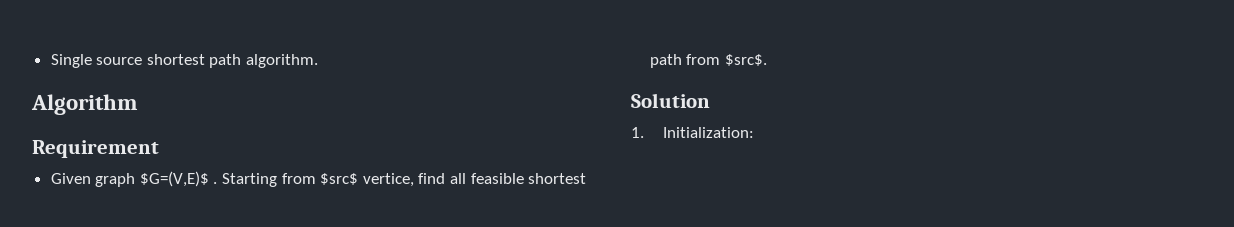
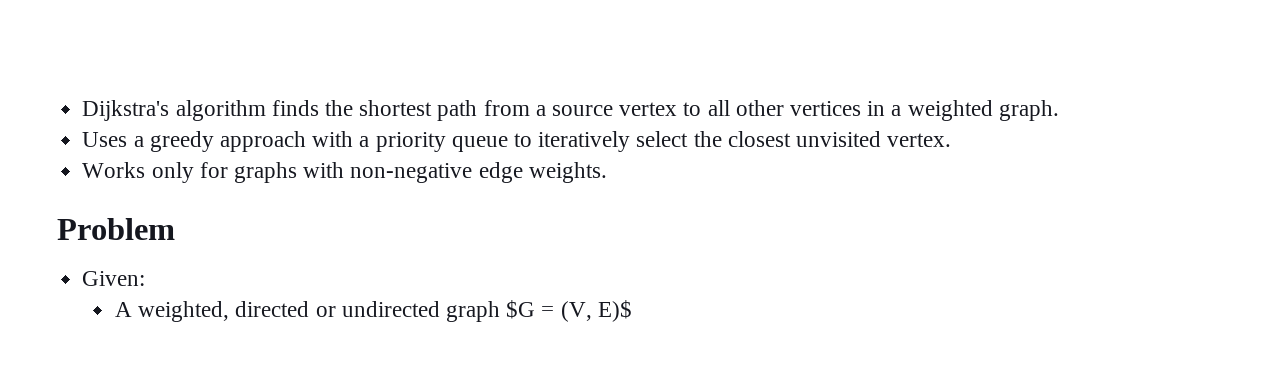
- Single source shortest path algorithm.
- Algorithm
- Requirement
- Given graph $G=(V,E)$ . Starting from $src$ vertice, find all feasible shortest path from $src$.
- Solution
- 1. Initialization:
+ Dijkstra's algorithm finds the shortest path from a source vertex to all other vertices in a weighted graph.
+ Uses a greedy approach with a priority queue to iteratively select the closest unvisited vertex.
+ Works only for graphs with non-negative edge weights.
+ Problem
+ Given:
+ A weighted, directed or undirected graph $G = (V, E)$

